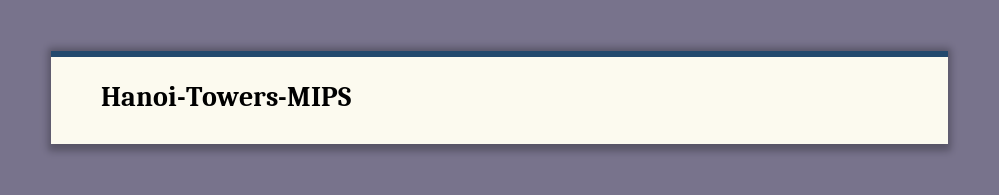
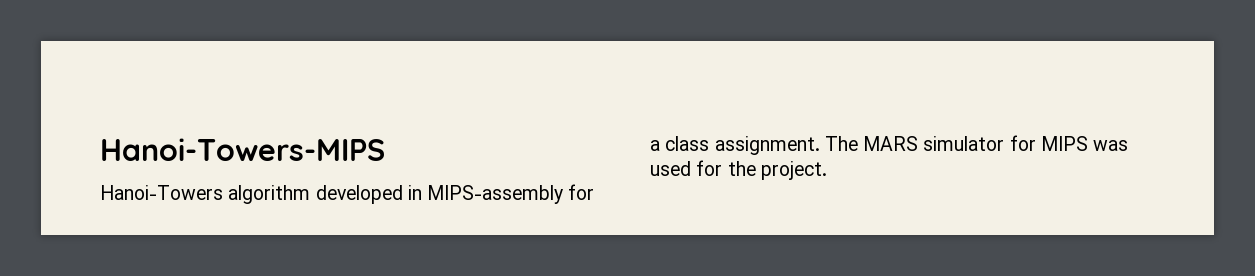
+ Hanoi-Towers algorithm developed in MIPS-assembly for a class assignment. The MARS simulator for MIPS was used for the project.

